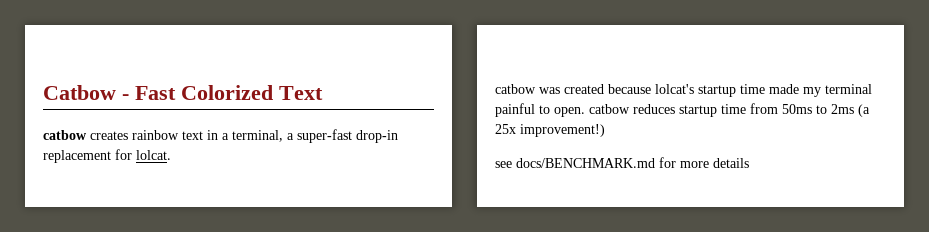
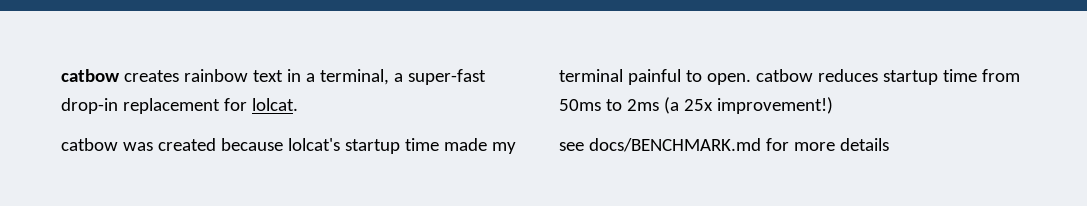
- Catbow - Fast Colorized Text

